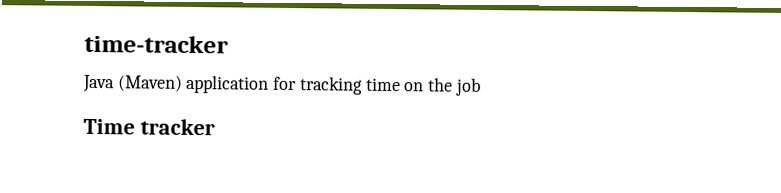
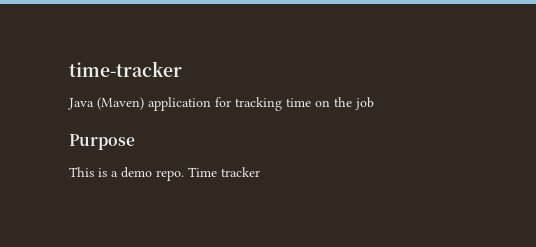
+ Purpose
+ This is a demo repo.

